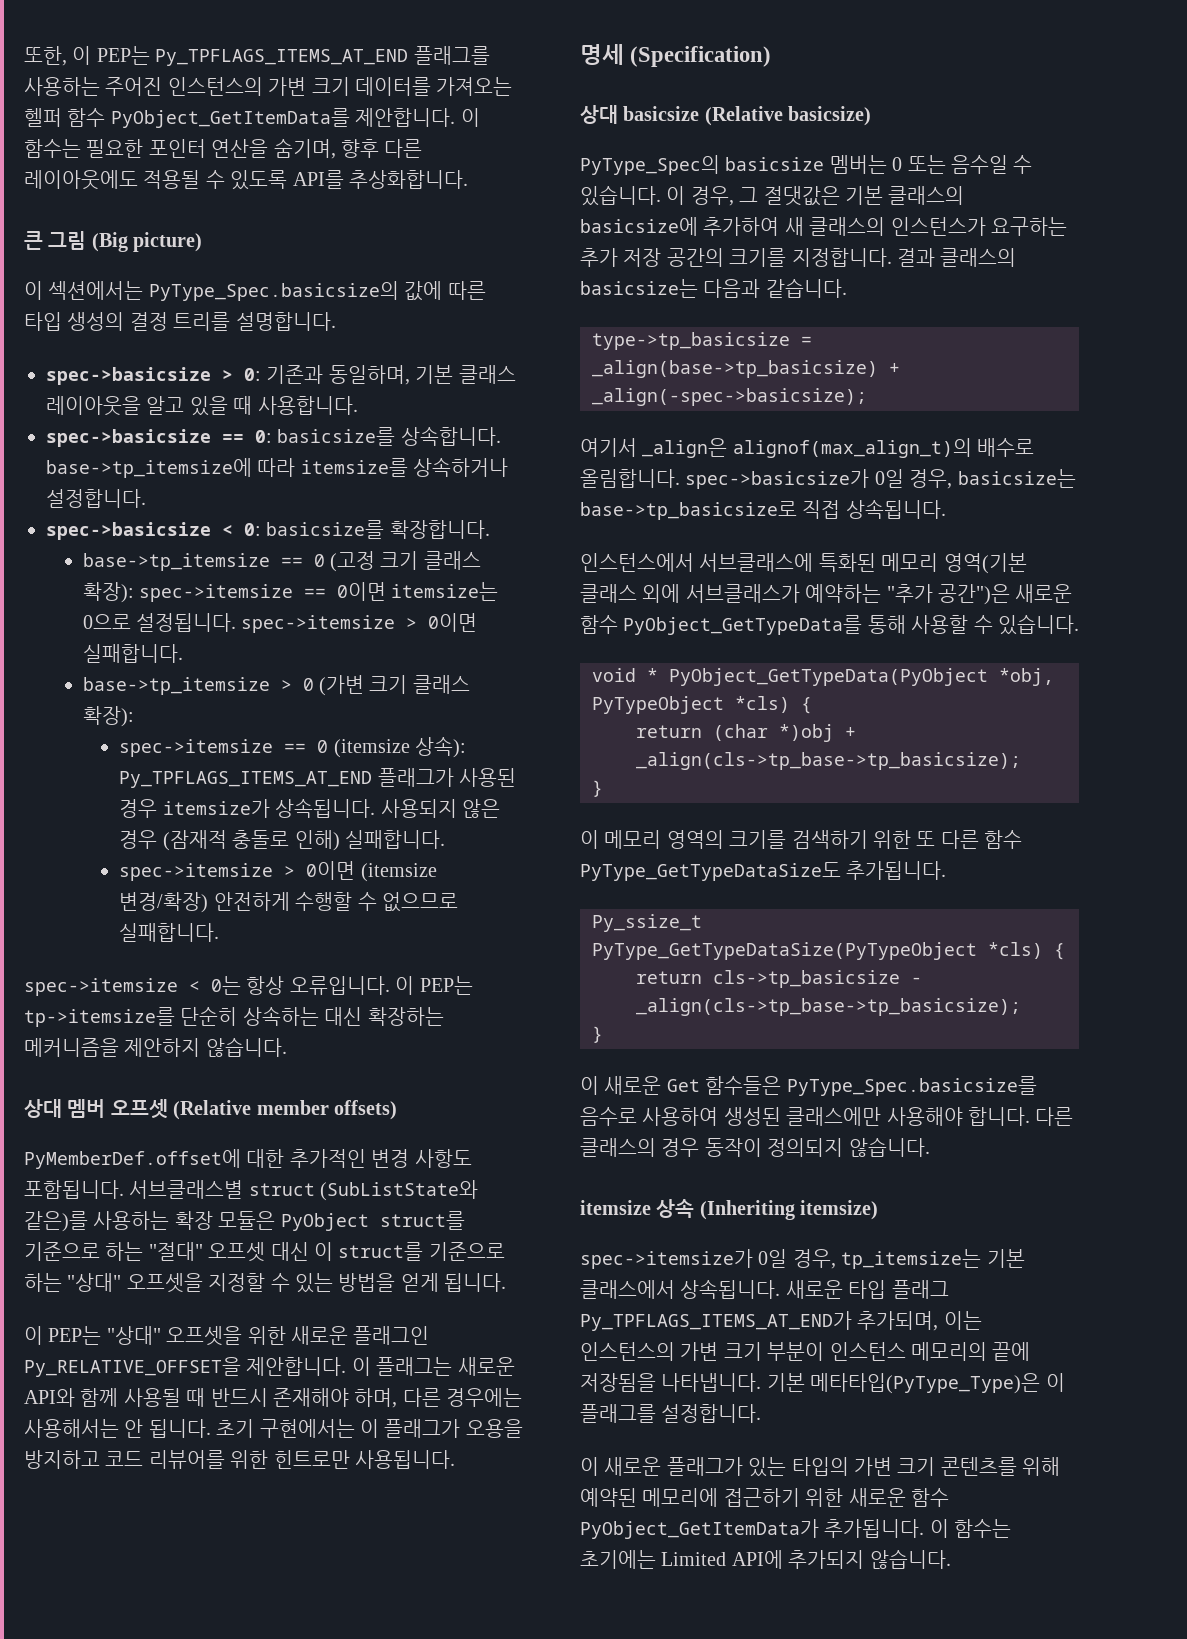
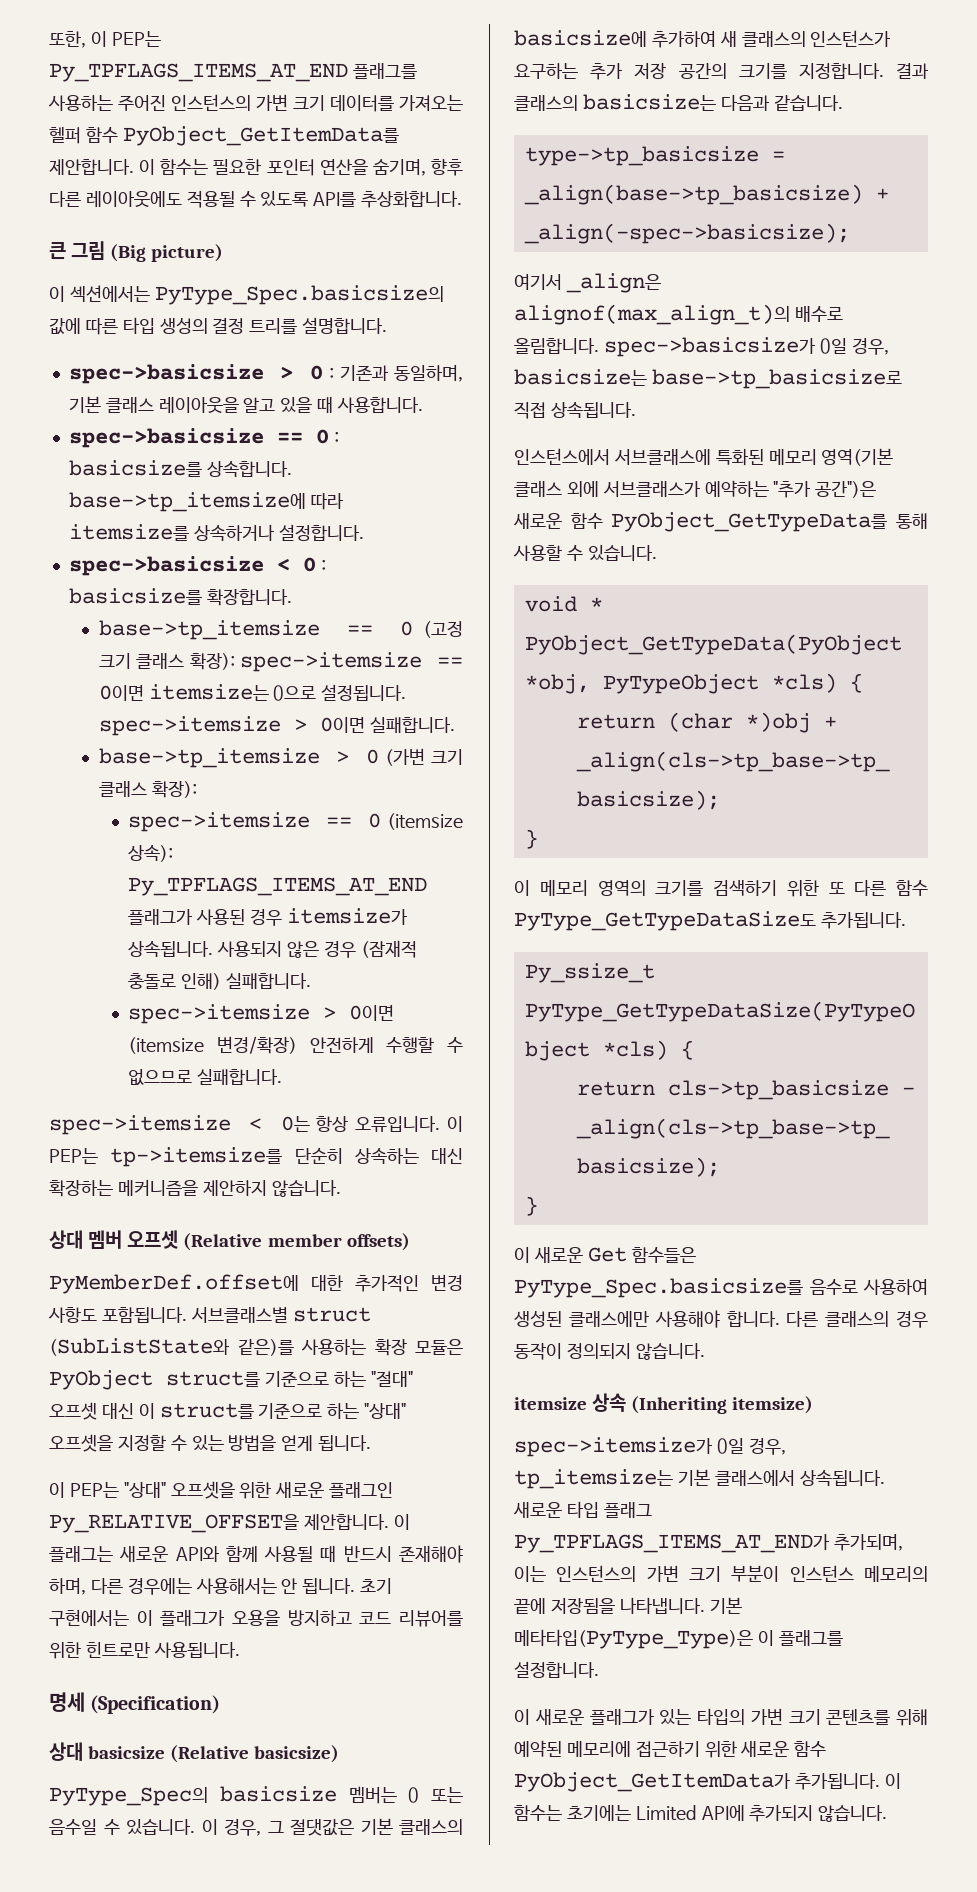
- spec->basicsize > 0: 기존과 동일하며, 기본 클래스 레이아웃을 알고 있을 때 사용합니다.
+ spec->basicsize > 0 : 기존과 동일하며, 기본 클래스 레이아웃을 알고 있을 때 사용합니다.
- spec->basicsize == 0: basicsize를 상속합니다. base->tp_itemsize에 따라 itemsize를 상속하거나 설정합니다.
+ spec->basicsize == 0 : basicsize를 상속합니다. base->tp_itemsize에 따라 itemsize를 상속하거나 설정합니다.
- spec->basicsize < 0: basicsize를 확장합니다.
+ spec->basicsize < 0 : basicsize를 확장합니다.

